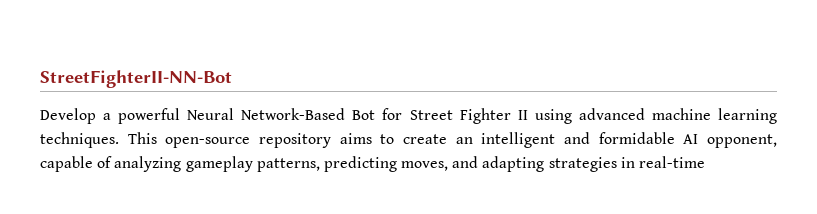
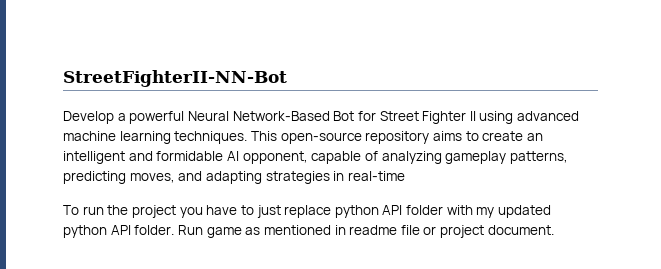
+ To run the project you have to just replace python API folder with my updated python API folder. Run game as mentioned in readme file or project document.

